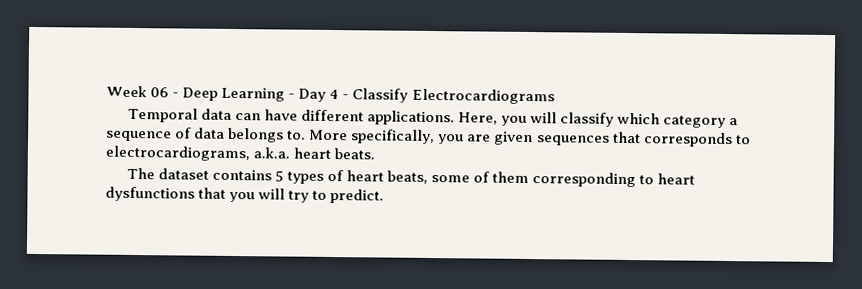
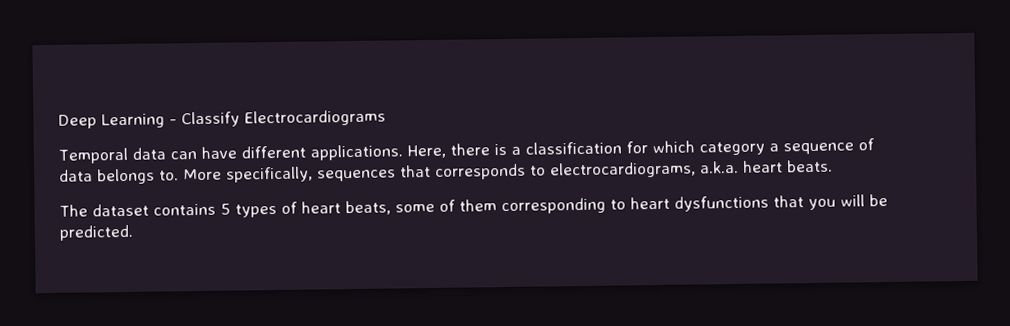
- Week 06 - Deep Learning - Day 4 - Classify Electrocardiograms
+ Deep Learning - Classify Electrocardiograms
- Here, you will classify which category a sequence of data belongs to.
+ Here, there is a classification for which category a sequence of data belongs to.
- More specifically, you are given sequences that corresponds to electrocardiograms, a.k.a. heart beats.
+ More specifically, sequences that corresponds to electrocardiograms, a.k.a. heart beats.
- The dataset contains 5 types of heart beats, some of them corresponding to heart dysfunctions that you will try to predict.
+ The dataset contains 5 types of heart beats, some of them corresponding to heart dysfunctions that you will be predicted.

